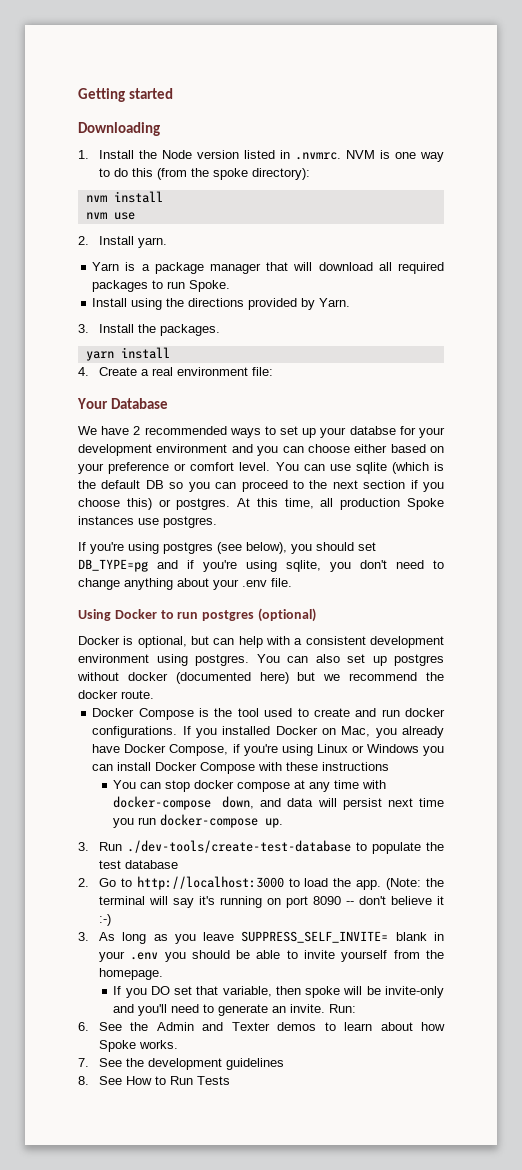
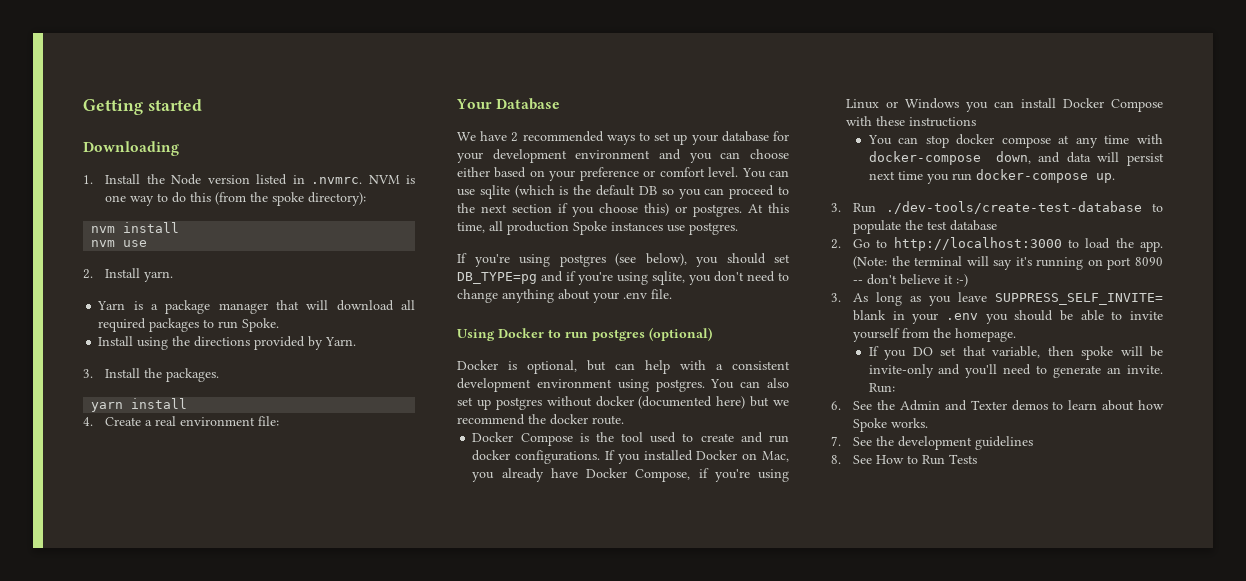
- We have 2 recommended ways to set up your databse for your development environment and you can choose either based on your preference or comfort level.
+ We have 2 recommended ways to set up your database for your development environment and you can choose either based on your preference or comfort level.

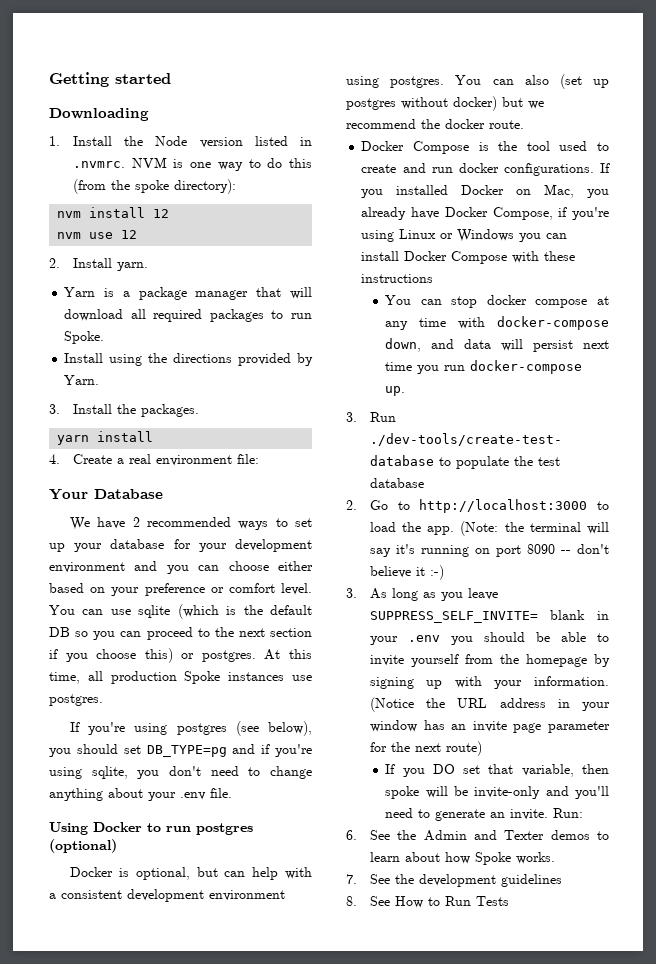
- nvm install
+ nvm install 12
- nvm use
+ nvm use 12
- You can also set up postgres without docker (documented here) but we recommend the docker route.
+ You can also (set up postgres without docker) but we recommend the docker route.
- 3. As long as you leave SUPPRESS_SELF_INVITE= blank in your .env you should be able to invite yourself from the homepage.
+ 3. As long as you leave SUPPRESS_SELF_INVITE= blank in your .env you should be able to invite yourself from the homepage by signing up with your information. (Notice the URL address in your window has an invite page parameter for the next route)

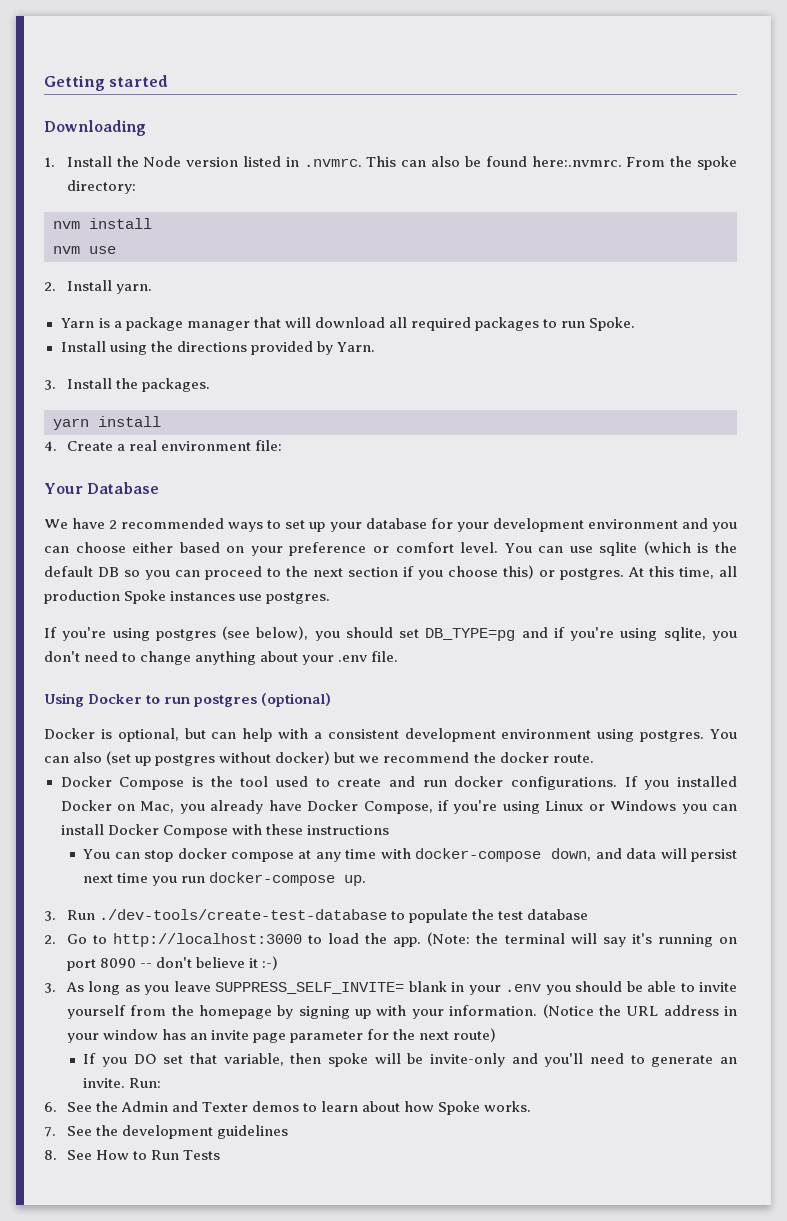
- 1. Install the Node version listed in .nvmrc. NVM is one way to do this (from the spoke directory):
+ 1. Install the Node version listed in .nvmrc. This can also be found here:.nvmrc. From the spoke directory:
- nvm install 12
+ nvm install
- nvm use 12
+ nvm use

